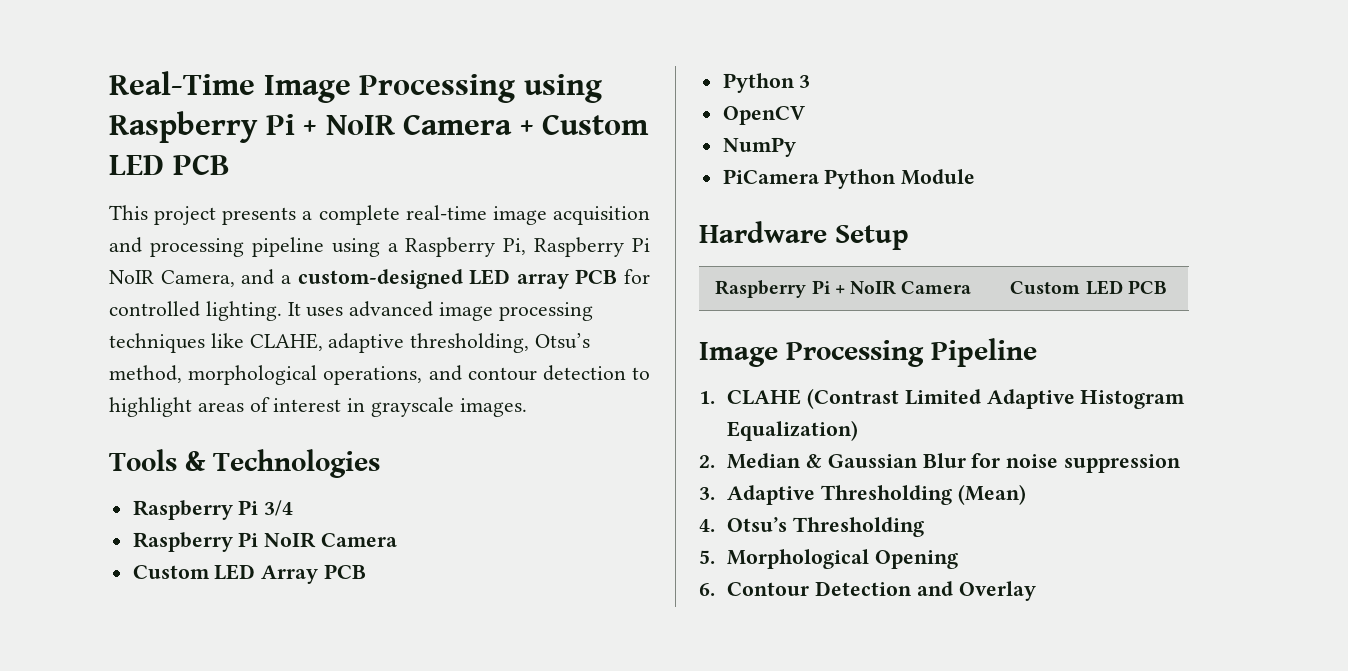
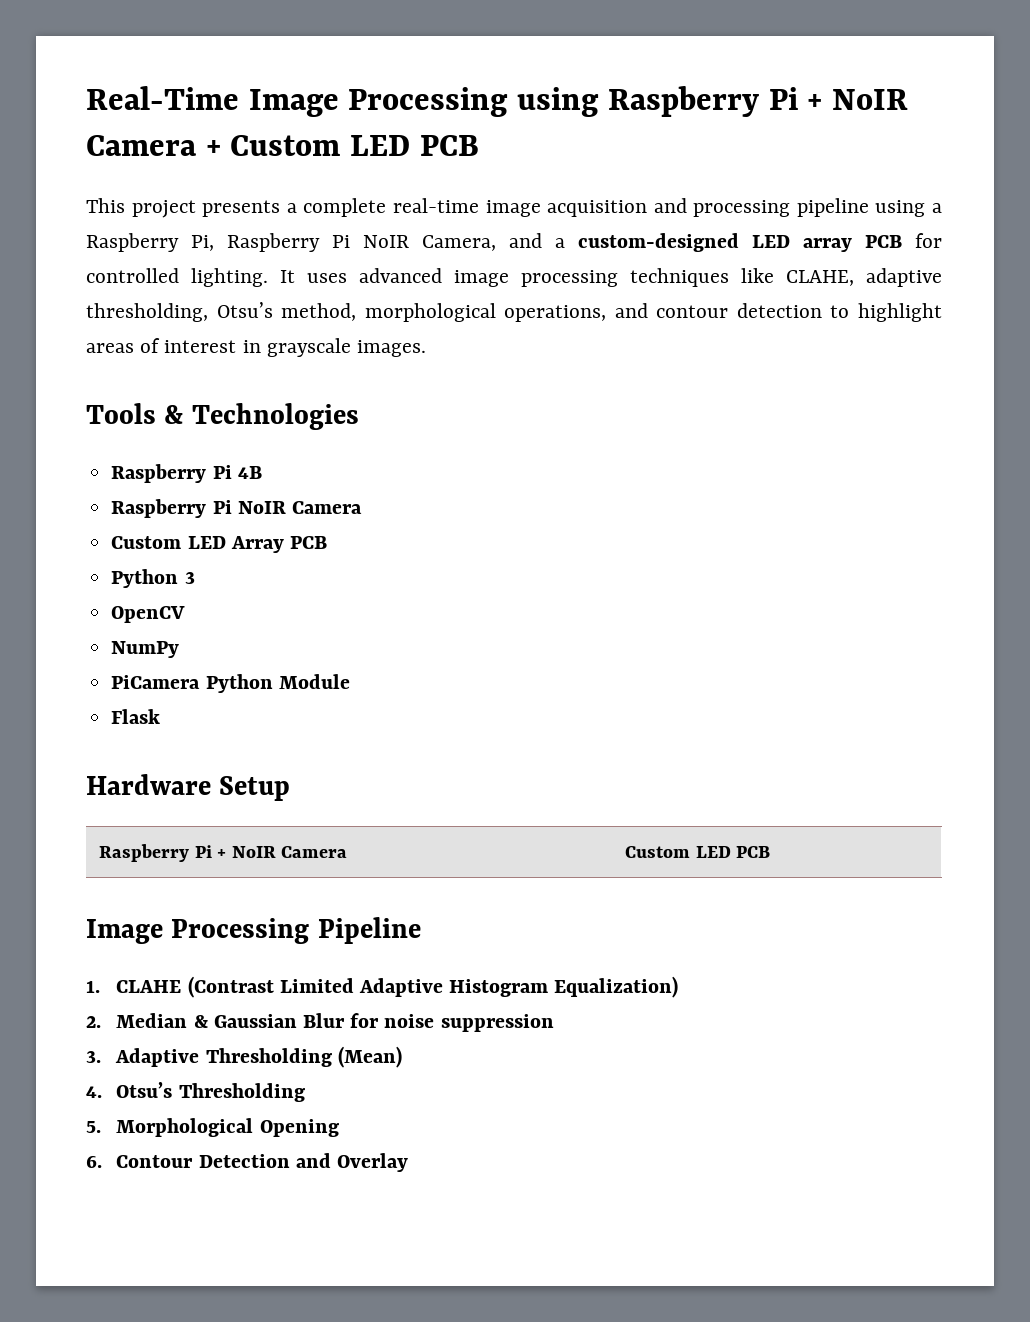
- Raspberry Pi 3/4
+ Raspberry Pi 4B
+ Flask

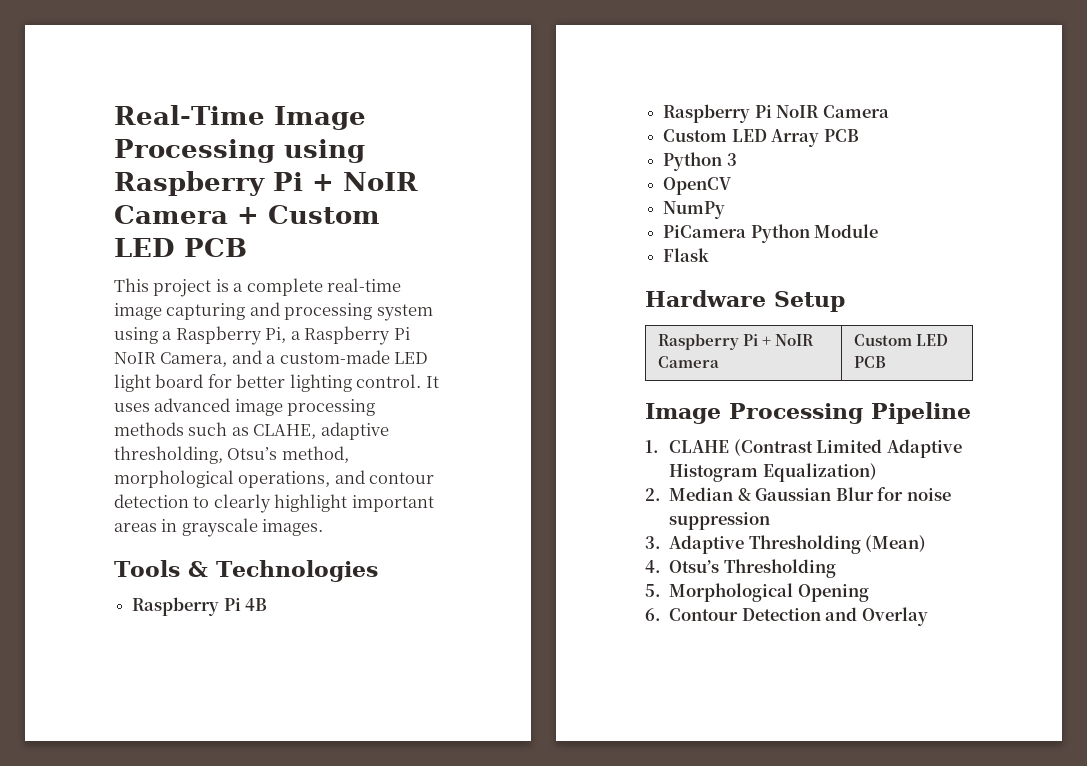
- This project presents a complete real-time image acquisition and processing pipeline using a Raspberry Pi, Raspberry Pi NoIR Camera, and a custom-designed LED array PCB for controlled lighting.
+ This project is a complete real-time image capturing and processing system using a Raspberry Pi, a Raspberry Pi NoIR Camera, and a custom-made LED light board for better lighting control.
- It uses advanced image processing techniques like CLAHE, adaptive thresholding, Otsu’s method, morphological operations, and contour detection to highlight areas of interest in grayscale images.
+ It uses advanced image processing methods such as CLAHE, adaptive thresholding, Otsu’s method, morphological operations, and contour detection to clearly highlight important areas in grayscale images.

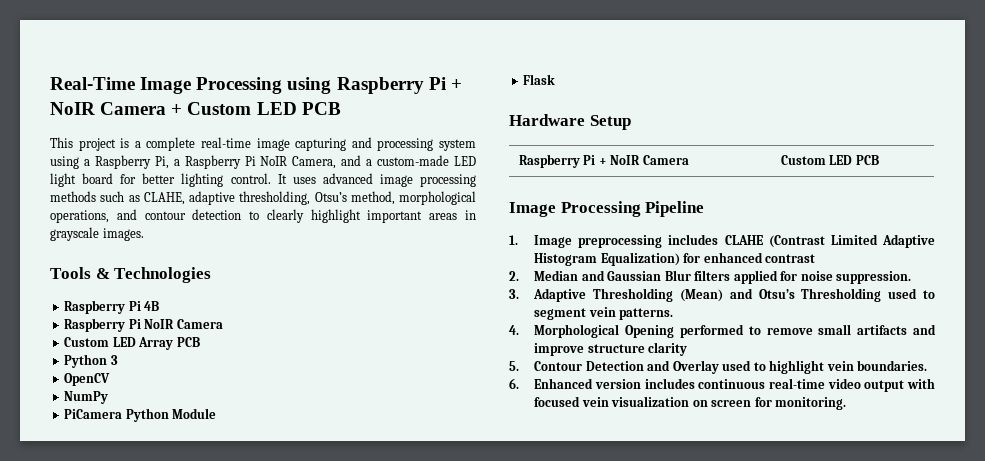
- 1. CLAHE (Contrast Limited Adaptive Histogram Equalization)
+ 1. Image preprocessing includes CLAHE (Contrast Limited Adaptive Histogram Equalization) for enhanced contrast
- 2. Median & Gaussian Blur for noise suppression
+ 2. Median and Gaussian Blur filters applied for noise suppression.
- 3. Adaptive Thresholding (Mean)
- 4. Otsu’s Thresholding
- 5. Morphological Opening
- 6. Contour Detection and Overlay
+ 3. Adaptive Thresholding (Mean) and Otsu’s Thresholding used to segment vein patterns.
+ 4. Morphological Opening performed to remove small artifacts and improve structure clarity
+ 5. Contour Detection and Overlay used to highlight vein boundaries.
+ 6. Enhanced version includes continuous real-time video output with focused vein visualization on screen for monitoring.

